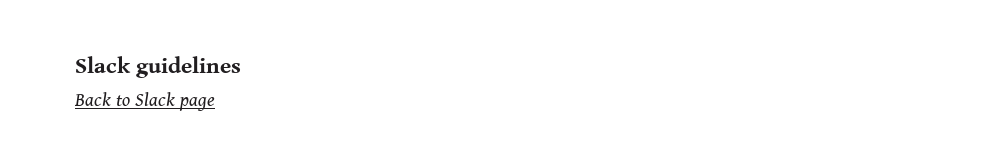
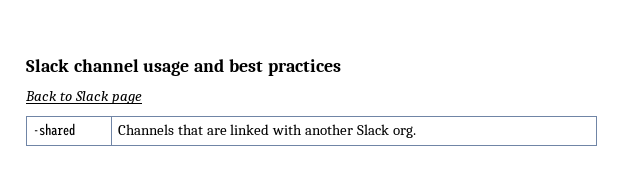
- Slack guidelines
+ Slack channel usage and best practices
+ -shared | Channels that are linked with another Slack org.

